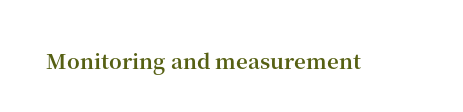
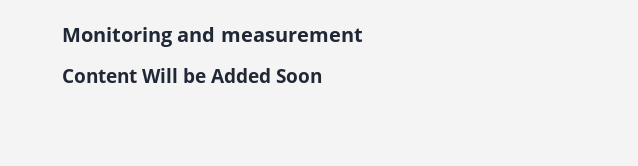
+ Content Will be Added Soon

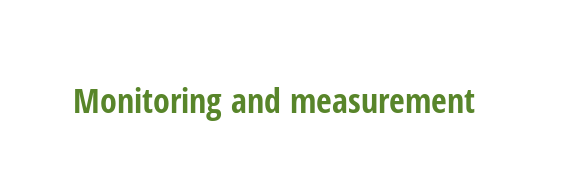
- Content Will be Added Soon

